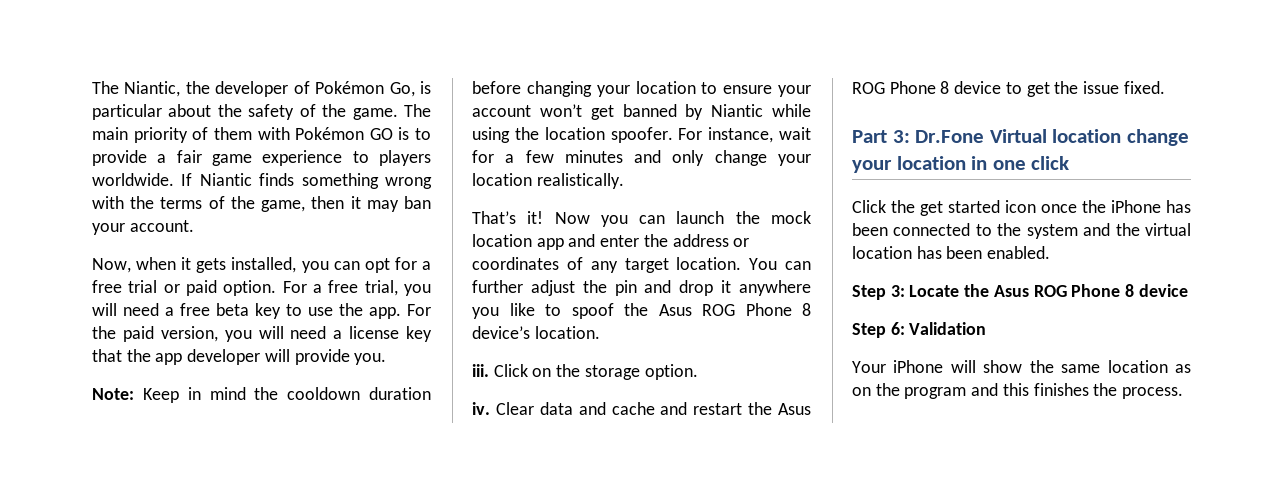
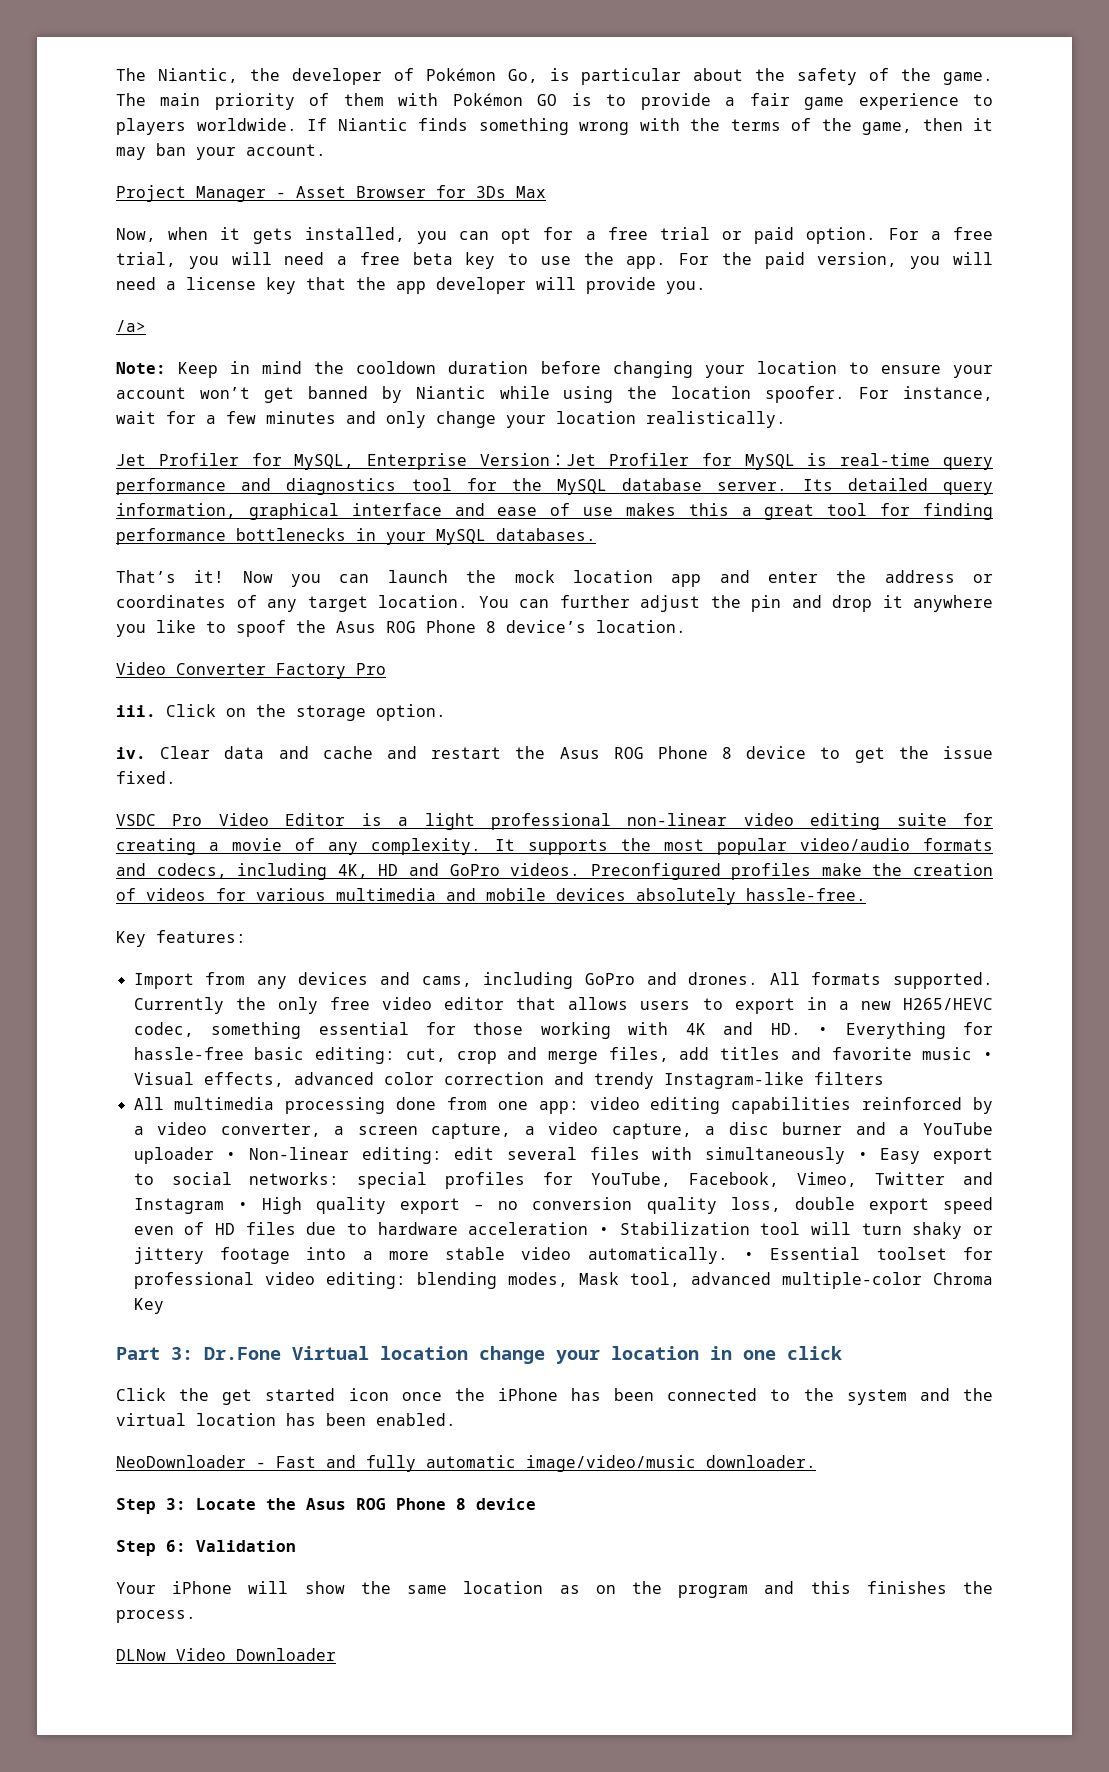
+ Project Manager - Asset Browser for 3Ds Max
+ /a>
+ Jet Profiler for MySQL, Enterprise Version：Jet Profiler for MySQL is real-time query performance and diagnostics tool for the MySQL database server. Its detailed query information, graphical interface and ease of use makes this a great tool for finding performance bottlenecks in your MySQL databases.
+ Video Converter Factory Pro
+ VSDC Pro Video Editor is a light professional non-linear video editing suite for creating a movie of any complexity. It supports the most popular video/audio formats and codecs, including 4K, HD and GoPro videos. Preconfigured profiles make the creation of videos for various multimedia and mobile devices absolutely hassle-free.
+ Key features:
+ Import from any devices and cams, including GoPro and drones. All formats supported. Сurrently the only free video editor that allows users to export in a new H265/HEVC codec, something essential for those working with 4K and HD. • Everything for hassle-free basic editing: cut, crop and merge files, add titles and favorite music • Visual effects, advanced color correction and trendy Instagram-like filters
+ All multimedia processing done from one app: video editing capabilities reinforced by a video converter, a screen capture, a video capture, a disc burner and a YouTube uploader • Non-linear editing: edit several files with simultaneously • Easy export to social networks: special profiles for YouTube, Facebook, Vimeo, Twitter and Instagram • High quality export – no conversion quality loss, double export speed even of HD files due to hardware acceleration • Stabilization tool will turn shaky or jittery footage into a more stable video automatically. • Essential toolset for professional video editing: blending modes, Mask tool, advanced multiple-color Chroma Key
+ NeoDownloader - Fast and fully automatic image/video/music downloader.
+ DLNow Video Downloader

